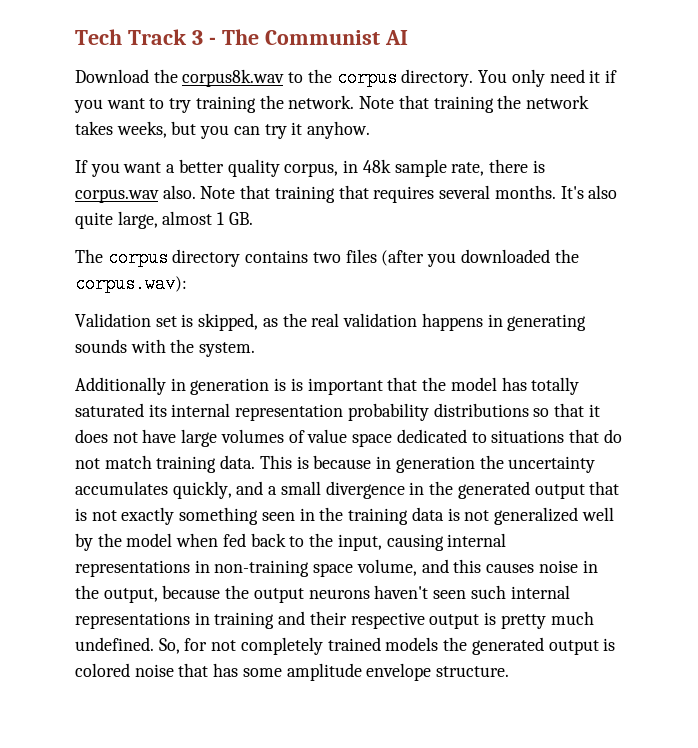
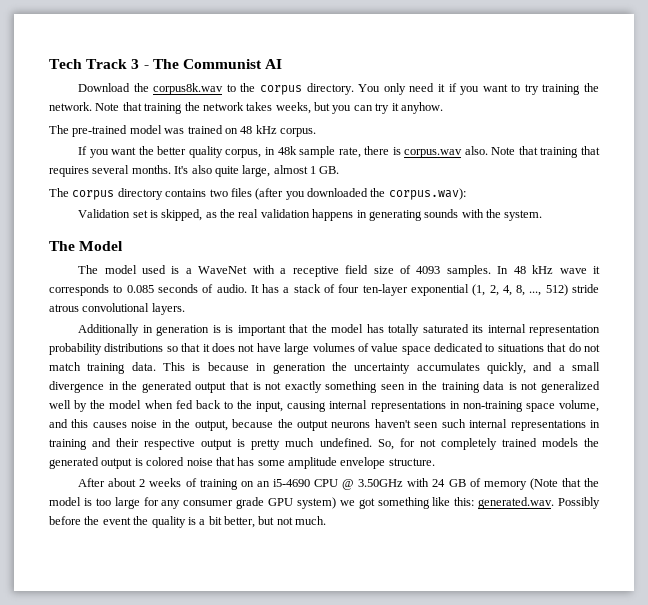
+ The pre-trained model was trained on 48 kHz corpus.
- If you want a better quality corpus, in 48k sample rate, there is corpus.wav also.
+ If you want the better quality corpus, in 48k sample rate, there is corpus.wav also.
+ The Model
+ The model used is a WaveNet with a receptive field size of 4093 samples. In 48 kHz wave it corresponds to 0.085 seconds of audio. It has a stack of four ten-layer exponential (1, 2, 4, 8, ..., 512) stride atrous convolutional layers.
+ After about 2 weeks of training on an i5-4690 CPU @ 3.50GHz with 24 GB of memory (Note that the model is too large for any consumer grade GPU system) we got something like this: generated.wav. Possibly before the event the quality is a bit better, but not much.

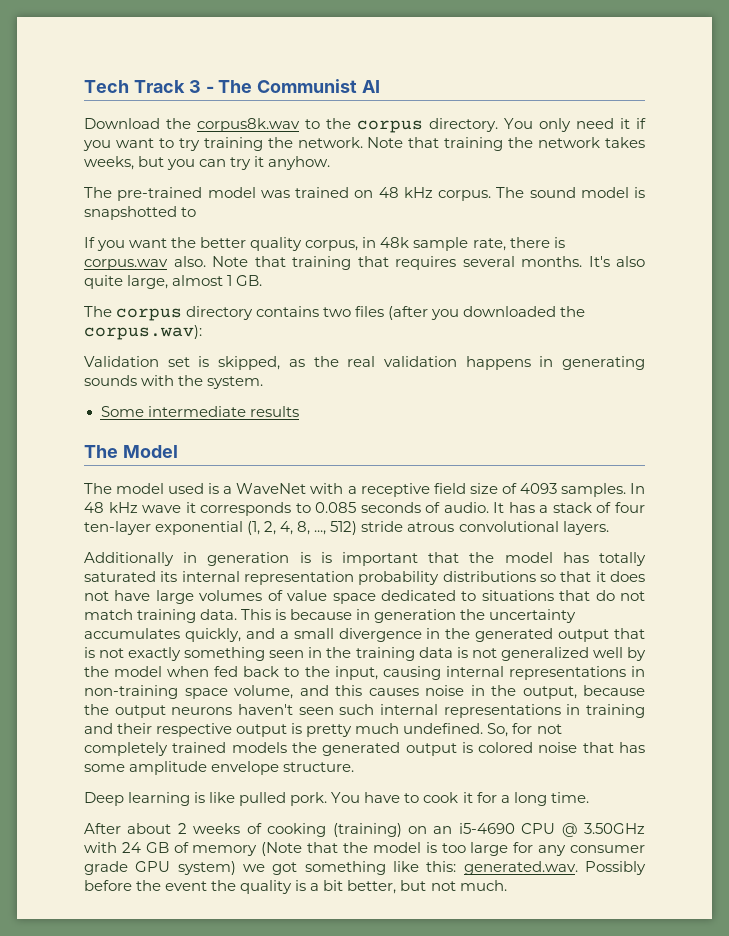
+ The sound model is snapshotted to
+ Some intermediate results
+ Deep learning is like pulled pork. You have to cook it for a long time.
- After about 2 weeks of training on an i5-4690 CPU @ 3.50GHz with 24 GB of memory (Note that the model is too large for any consumer grade GPU system) we got something like this: generated.wav. Possibly before the event the quality is a bit better, but not much.
+ After about 2 weeks of cooking (training) on an i5-4690 CPU @ 3.50GHz with 24 GB of memory (Note that the model is too large for any consumer grade GPU system) we got something like this: generated.wav. Possibly before the event the quality is a bit better, but not much.

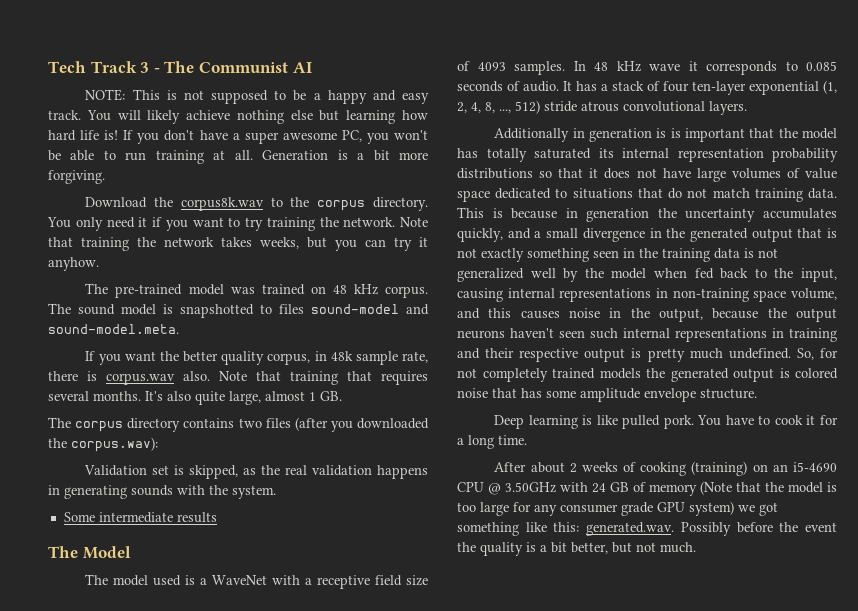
+ NOTE: This is not supposed to be a happy and easy track. You will likely achieve nothing else but learning how hard life is! If you don't have a super awesome PC, you won't be able to run training at all. Generation is a bit more forgiving.
- The sound model is snapshotted to
+ The sound model is snapshotted to files sound-model and sound-model.meta.

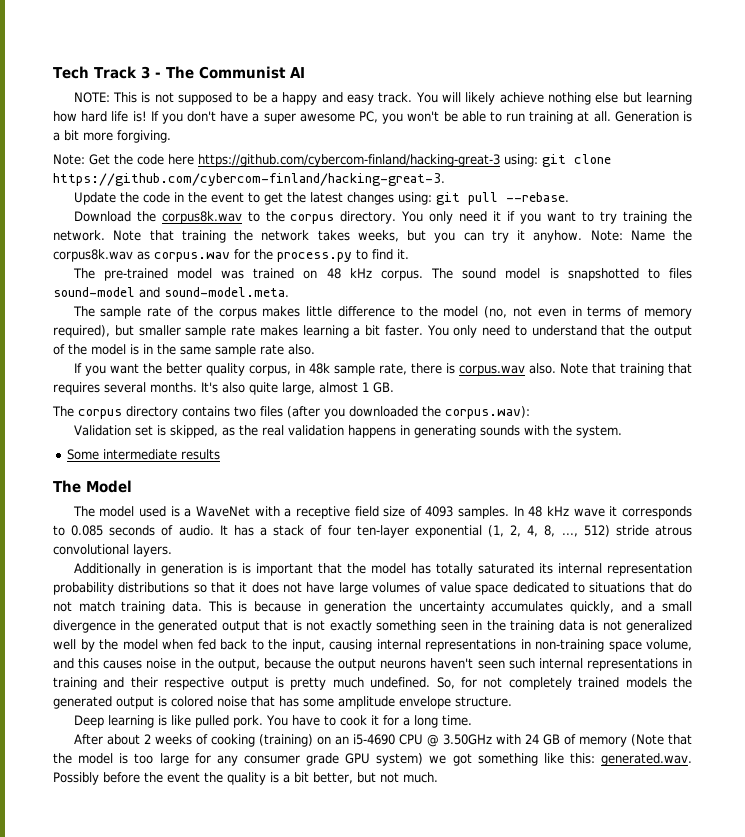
+ Note: Get the code here https://github.com/cybercom-finland/hacking-great-3 using: git clone https://github.com/cybercom-finland/hacking-great-3.
+ Update the code in the event to get the latest changes using: git pull --rebase.
+ Note: Name the corpus8k.wav as corpus.wav for the process.py to find it.
+ The sample rate of the corpus makes little difference to the model (no, not even in terms of memory required), but smaller sample rate makes learning a bit faster. You only need to understand that the output of the model is in the same sample rate also.

